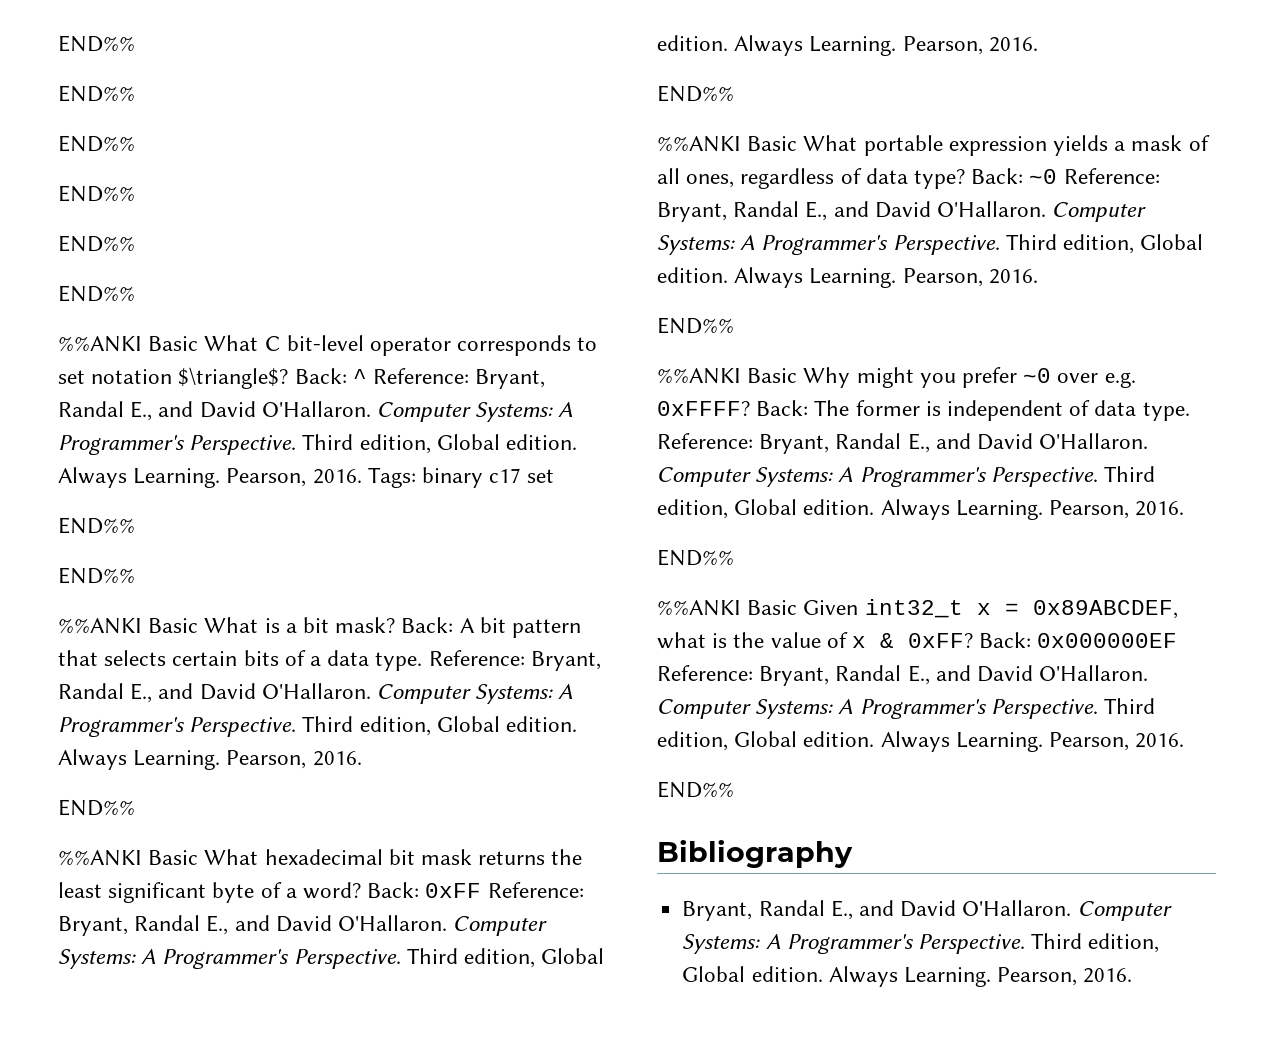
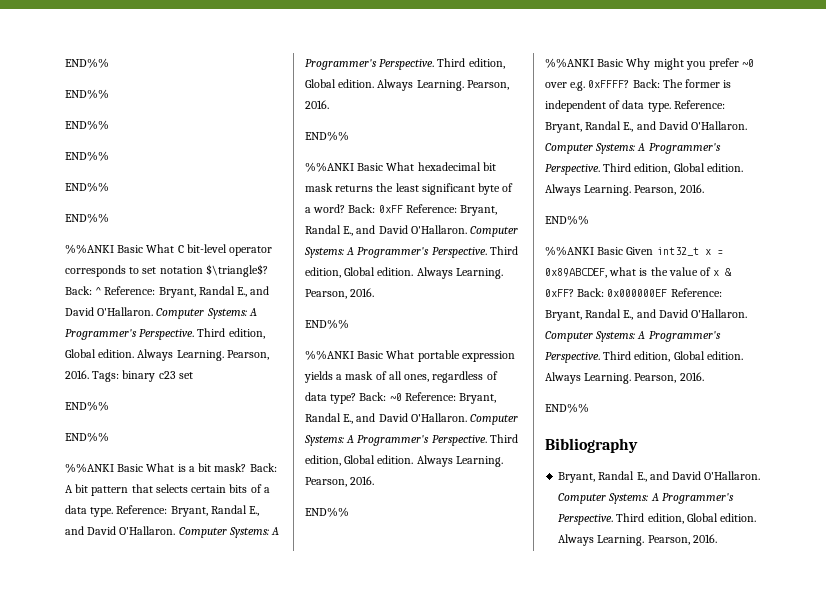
- Tags: binary c17 set
+ Tags: binary c23 set

